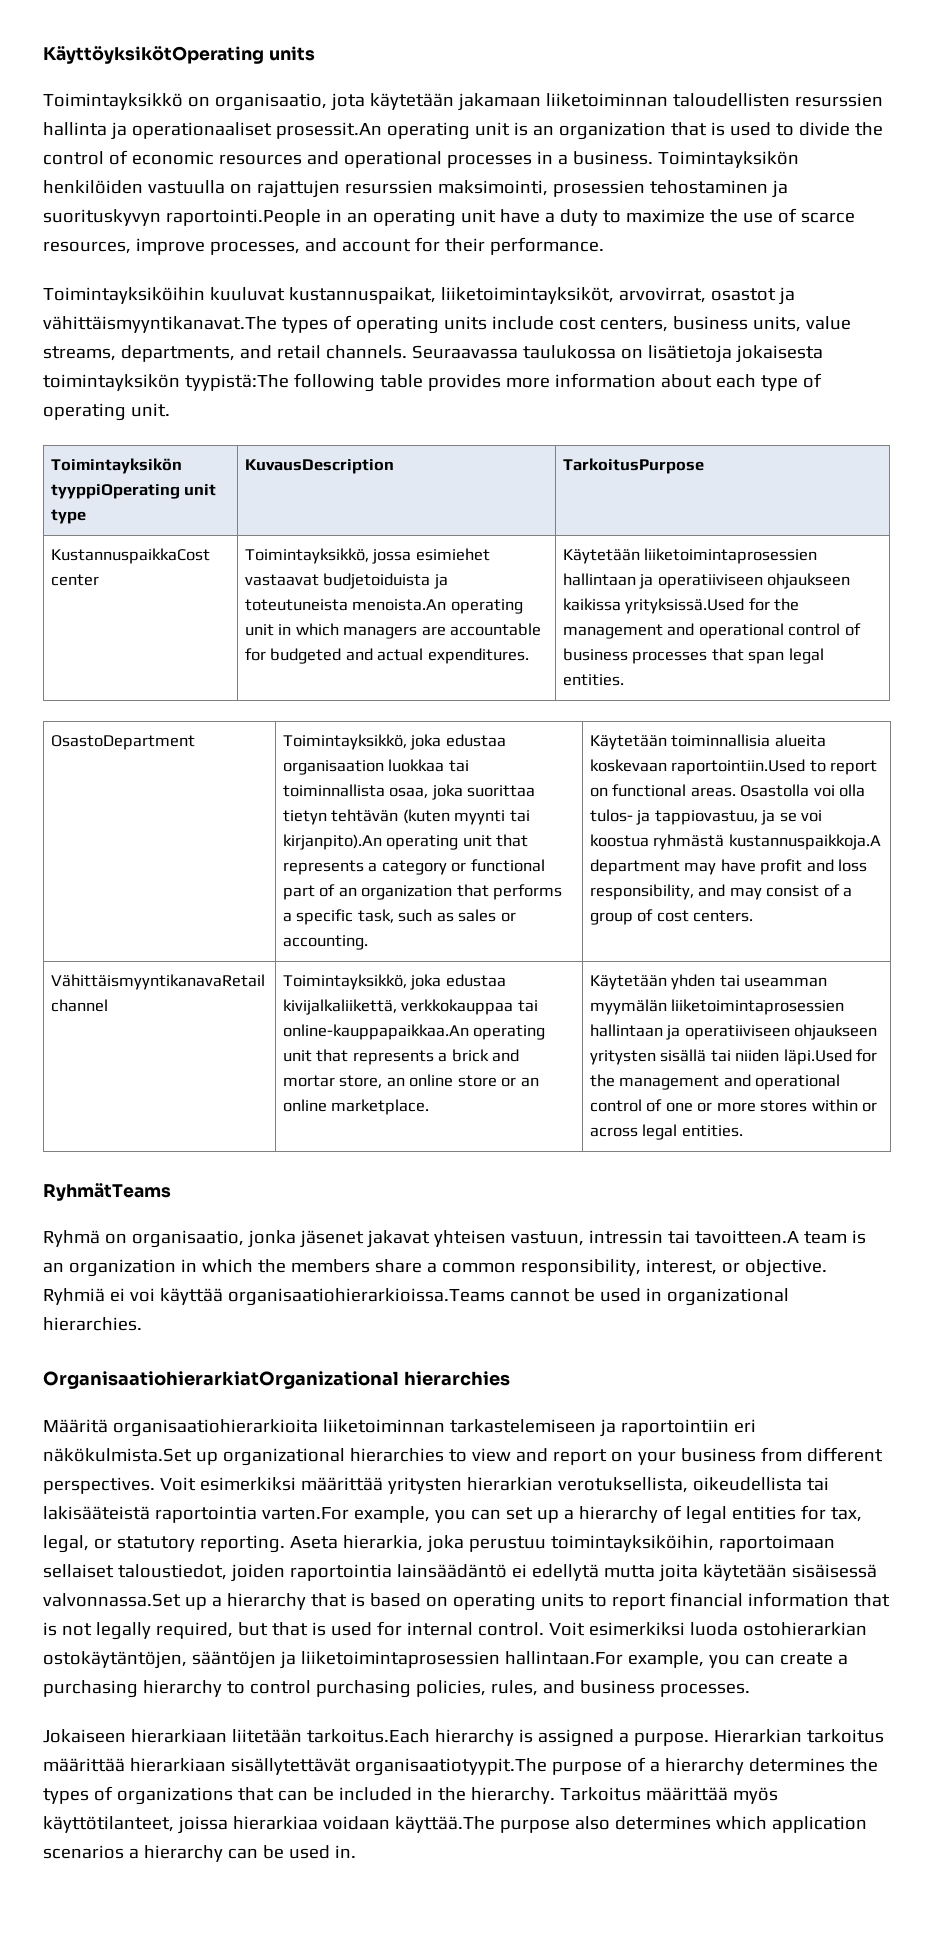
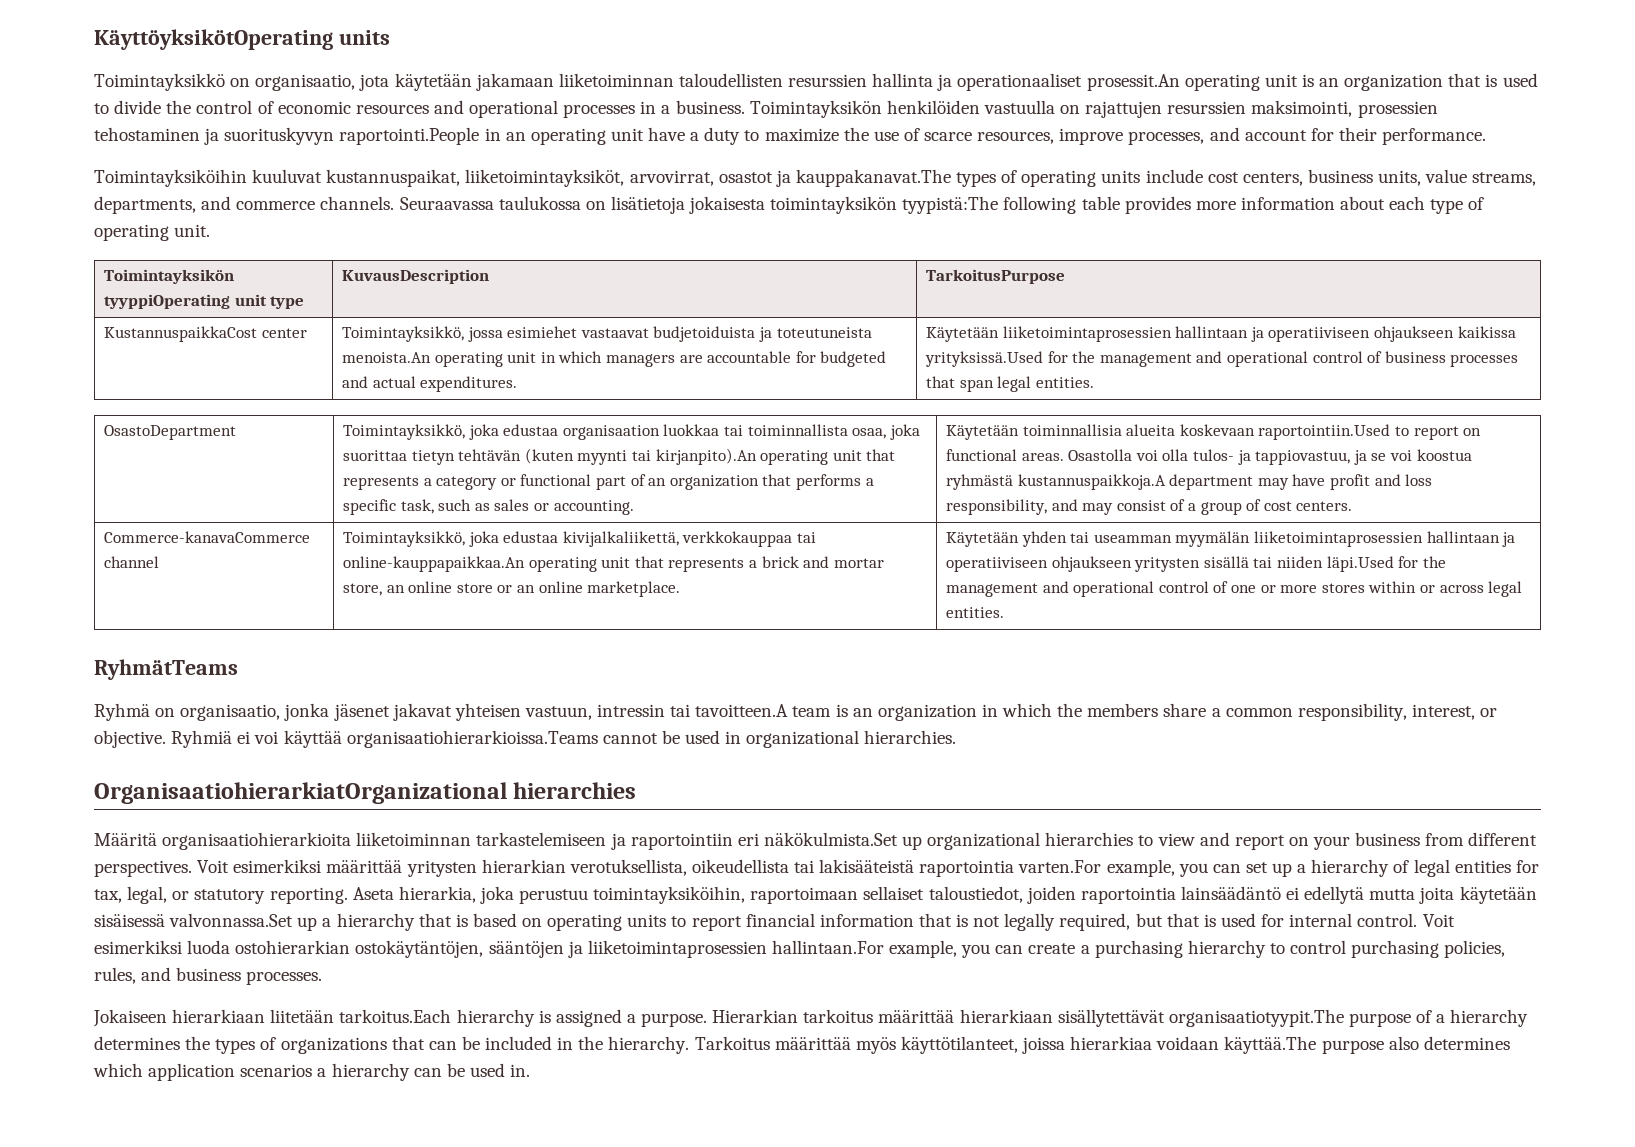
- Toimintayksiköihin kuuluvat kustannuspaikat, liiketoimintayksiköt, arvovirrat, osastot ja vähittäismyyntikanavat.The types of operating units include cost centers, business units, value streams, departments, and retail channels.
+ Toimintayksiköihin kuuluvat kustannuspaikat, liiketoimintayksiköt, arvovirrat, osastot ja kauppakanavat.The types of operating units include cost centers, business units, value streams, departments, and commerce channels.
- VähittäismyyntikanavaRetail channel
+ Commerce-kanavaCommerce channel

